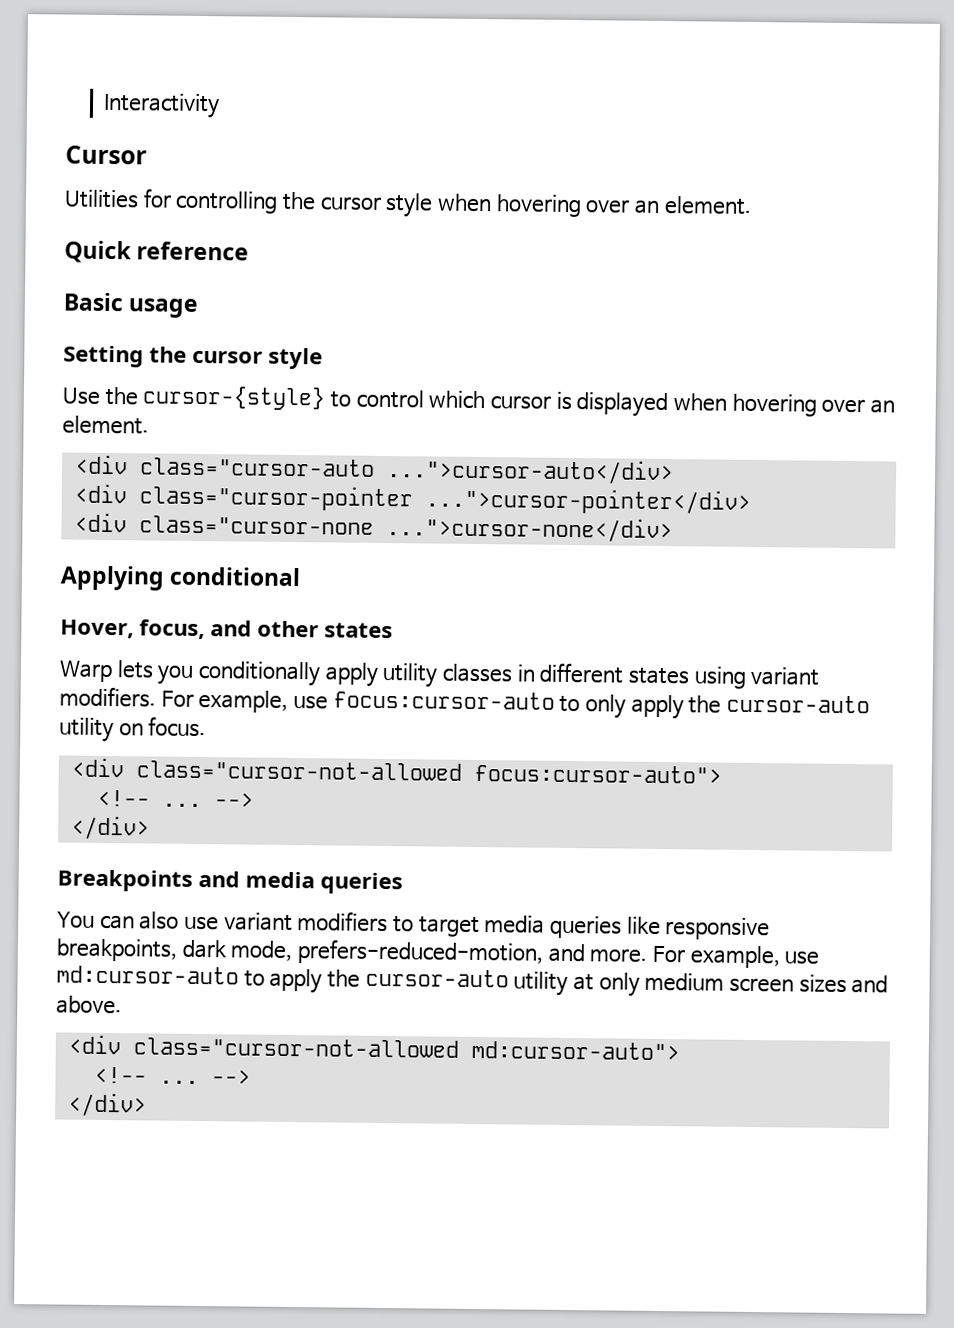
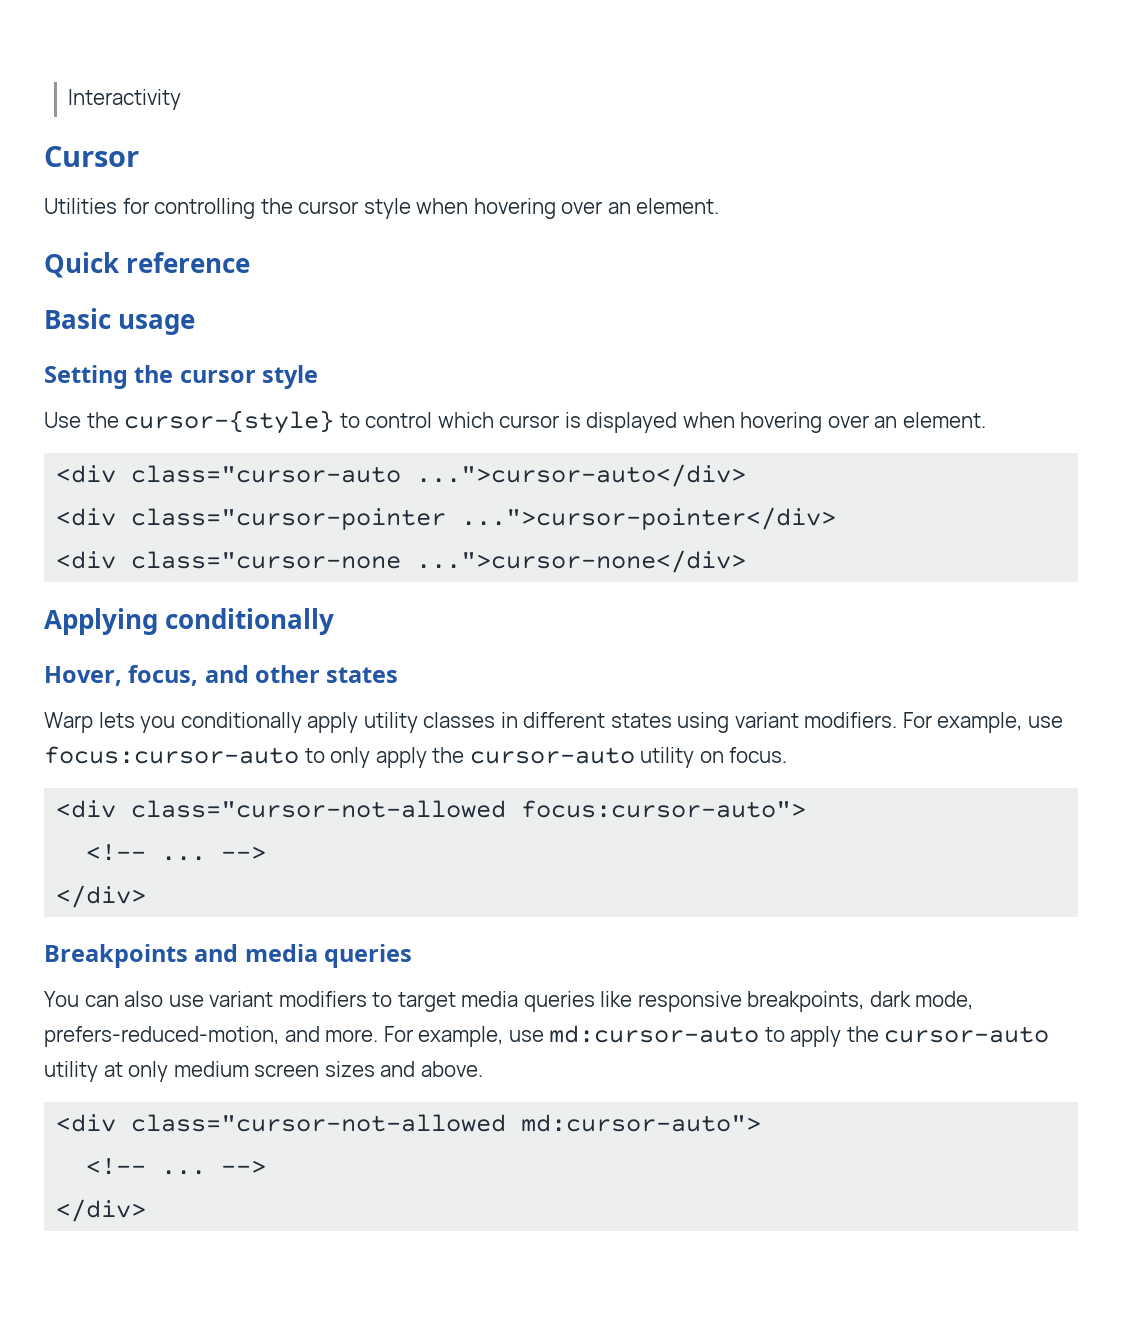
- Applying conditional
+ Applying conditionally

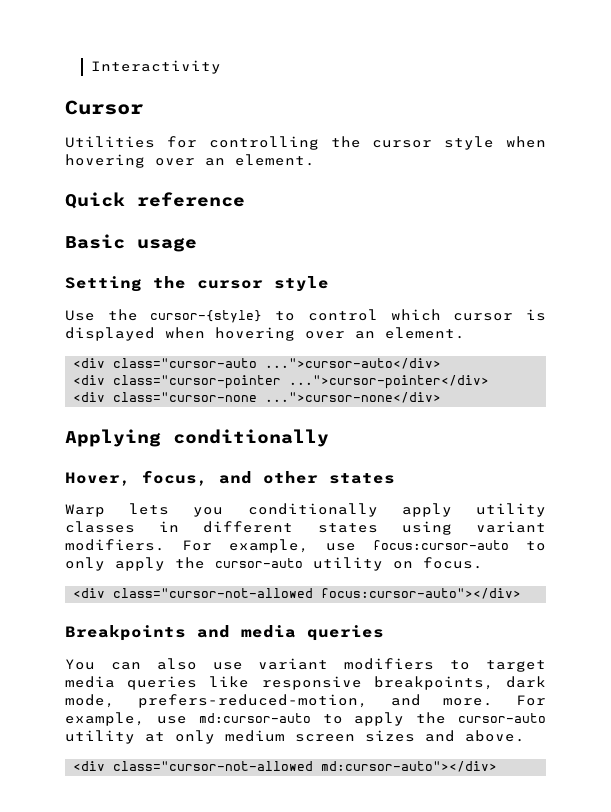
- <div class="cursor-not-allowed focus:cursor-auto">
- <!-- ... -->
- </div>
+ <div class="cursor-not-allowed focus:cursor-auto"></div>
- <div class="cursor-not-allowed md:cursor-auto">
- <!-- ... -->
- </div>
+ <div class="cursor-not-allowed md:cursor-auto"></div>

